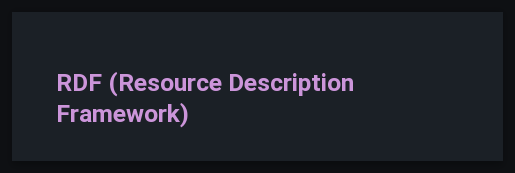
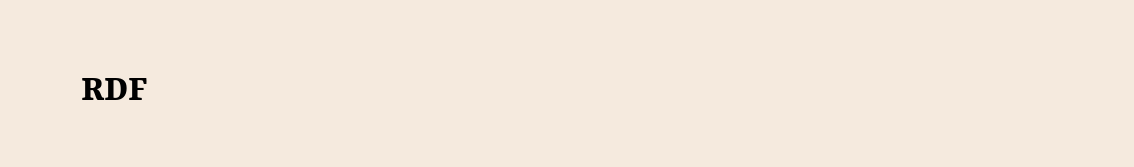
- RDF (Resource Description Framework)
+ RDF

